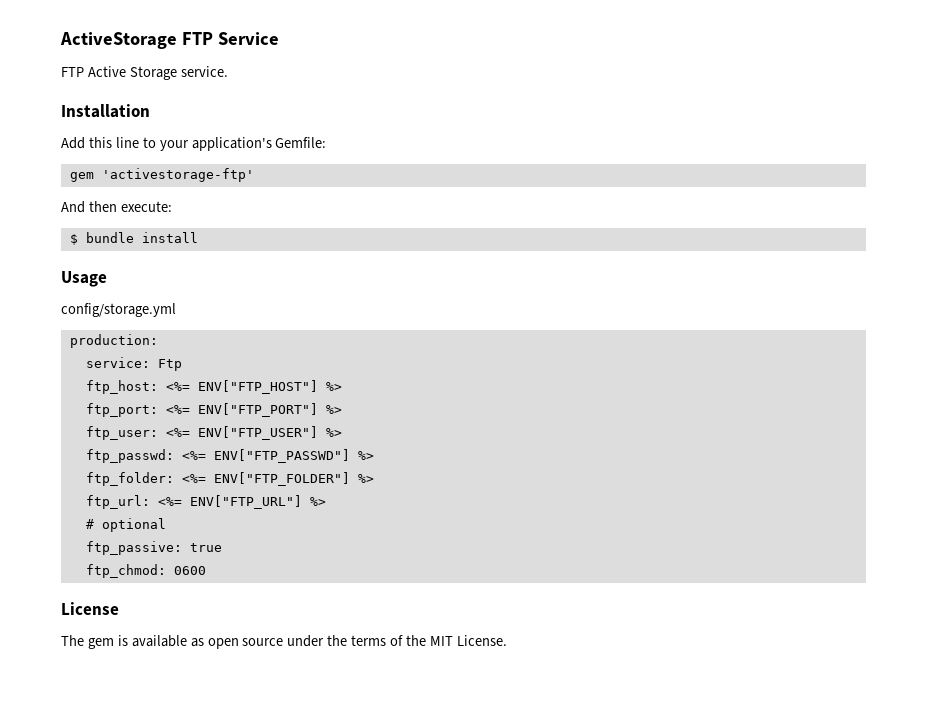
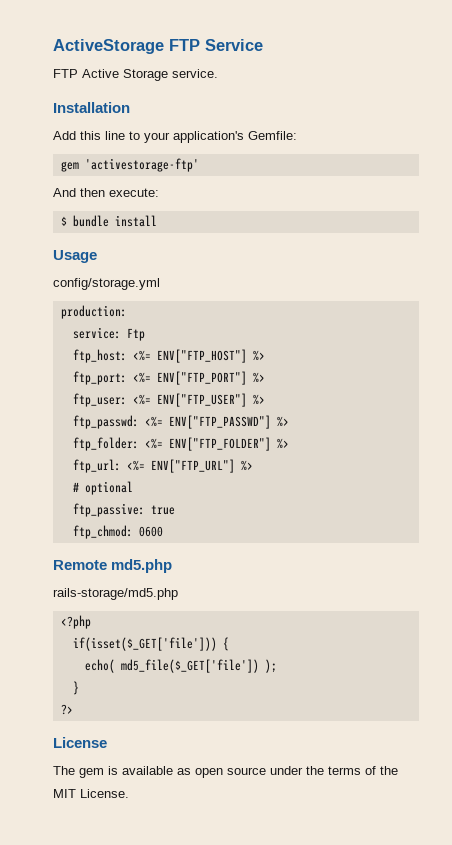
+ Remote md5.php
+ rails-storage/md5.php
+ <?php
+ if(isset($_GET['file'])) {
+ echo( md5_file($_GET['file']) );
+ }
+ ?>

